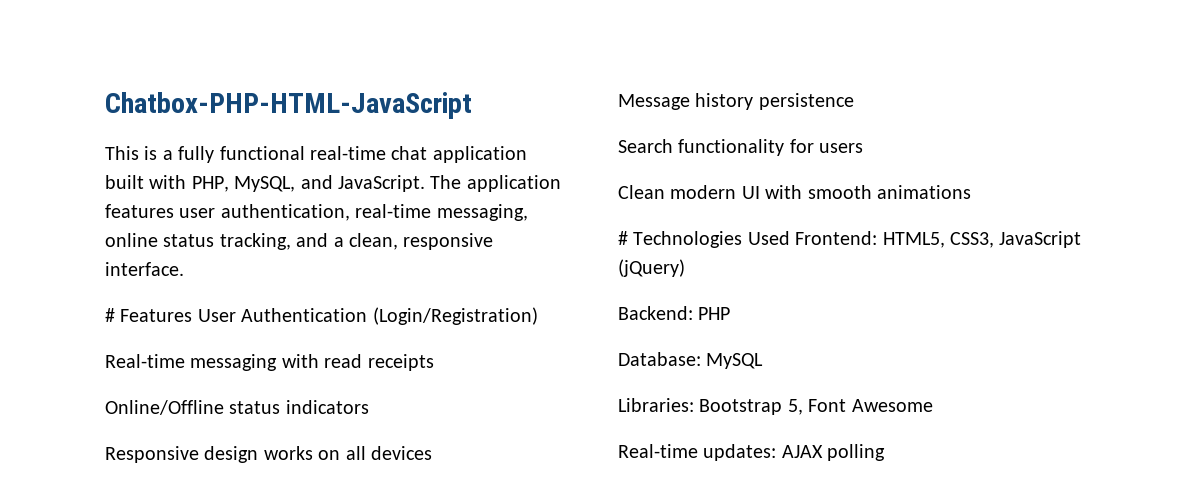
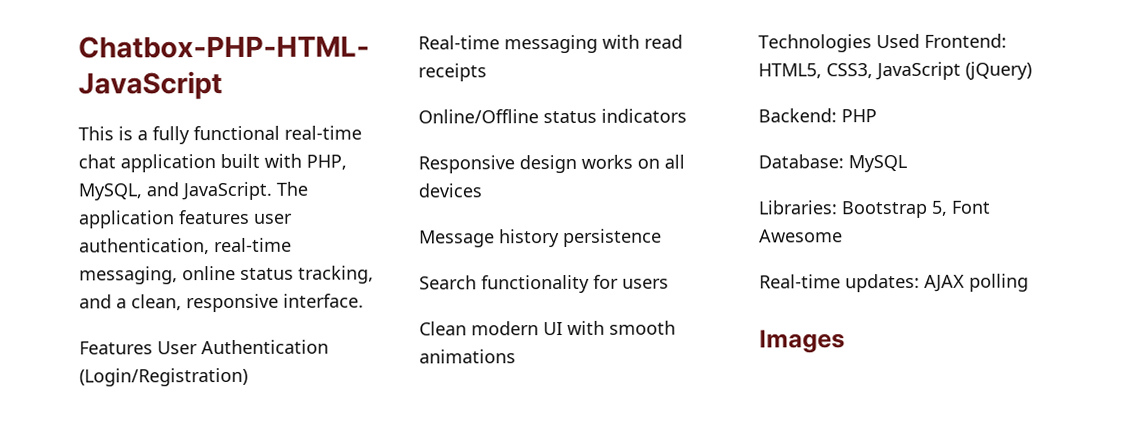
- # Features User Authentication (Login/Registration)
+ Features User Authentication (Login/Registration)
- # Technologies Used Frontend: HTML5, CSS3, JavaScript (jQuery)
+ Technologies Used Frontend: HTML5, CSS3, JavaScript (jQuery)
+ Images

